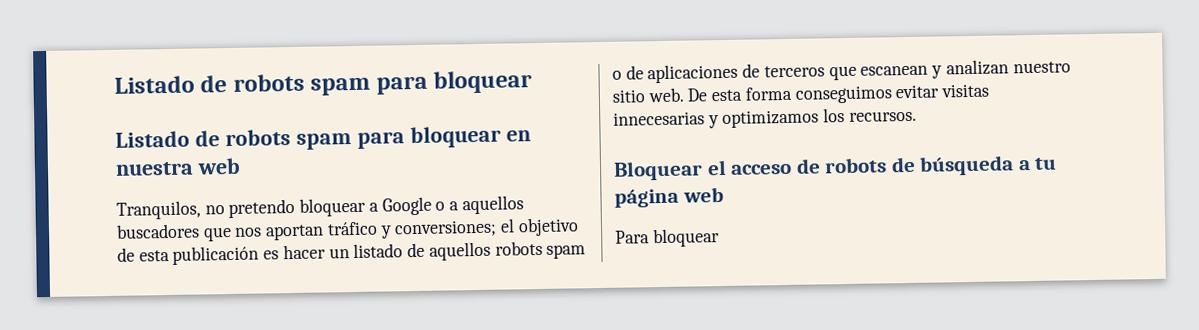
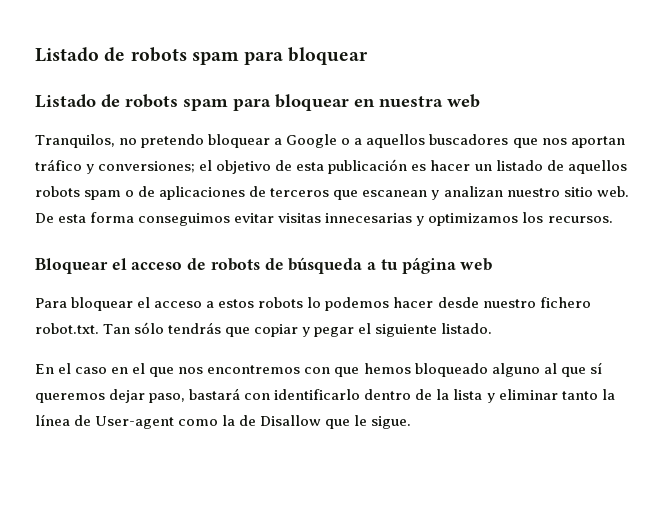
- Para bloquear
+ Para bloquear el acceso a estos robots lo podemos hacer desde nuestro fichero robot.txt. Tan sólo tendrás que copiar y pegar el siguiente listado.
+ En el caso en el que nos encontremos con que hemos bloqueado alguno al que sí queremos dejar paso, bastará con identificarlo dentro de la lista y eliminar tanto la línea de User-agent como la de Disallow que le sigue.

